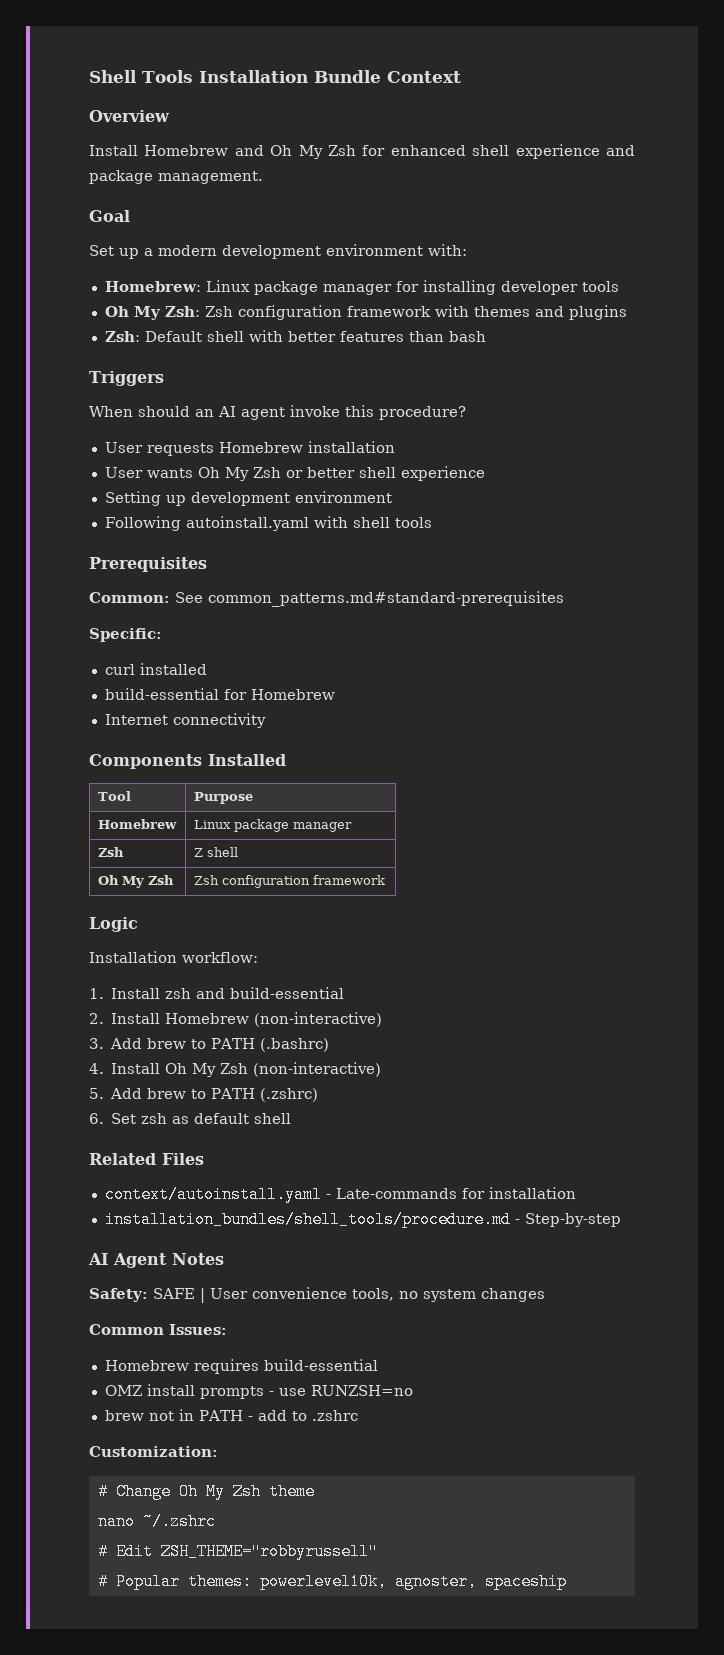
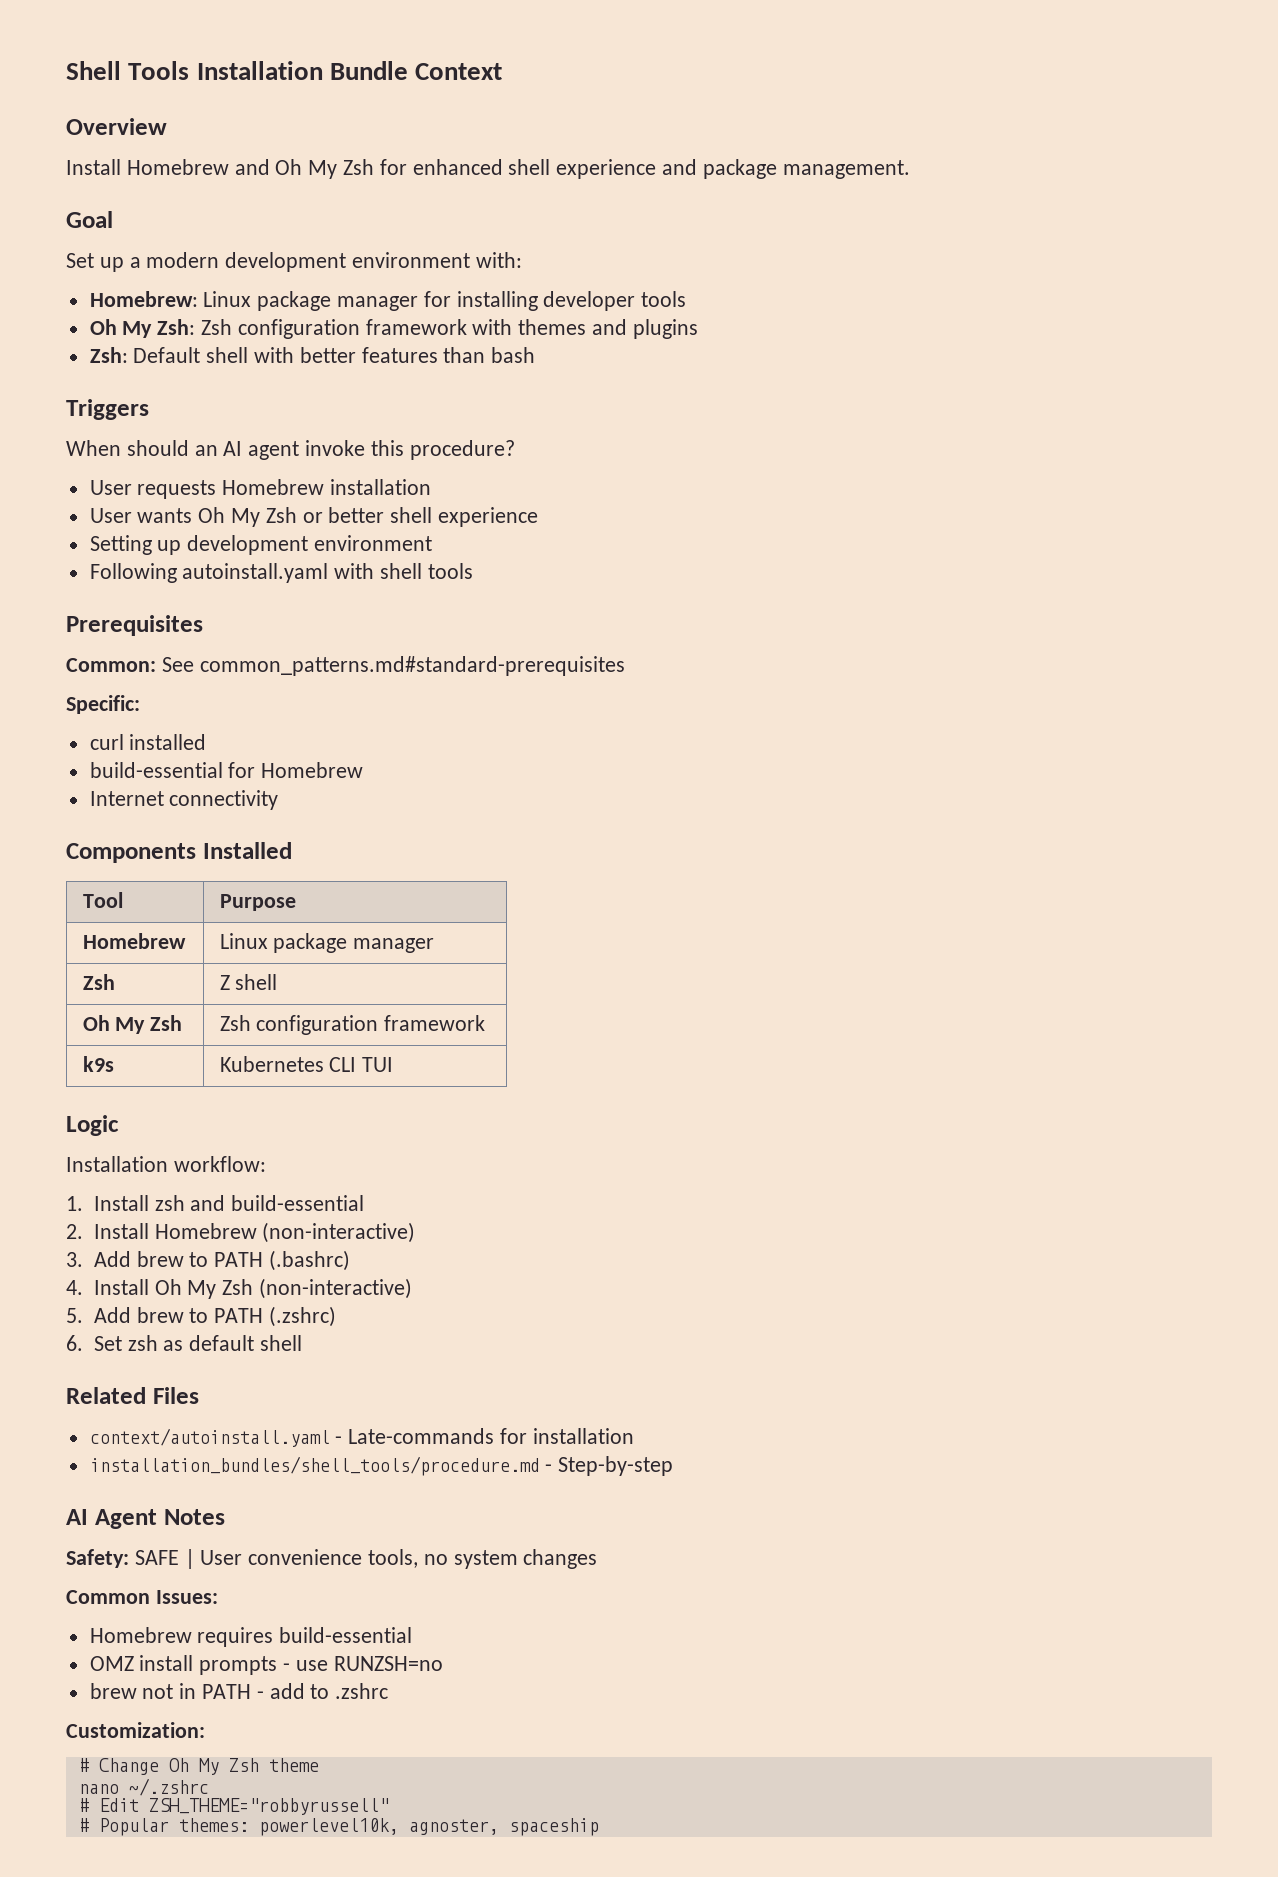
+ k9s | Kubernetes CLI TUI

